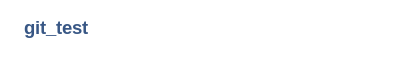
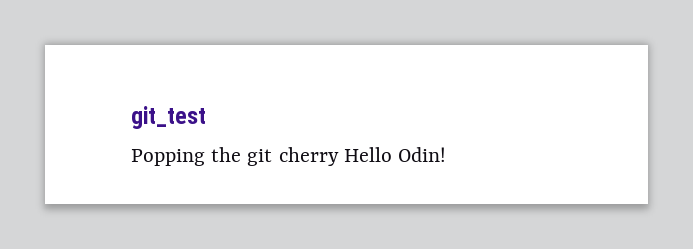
+ Popping the git cherry Hello Odin!

